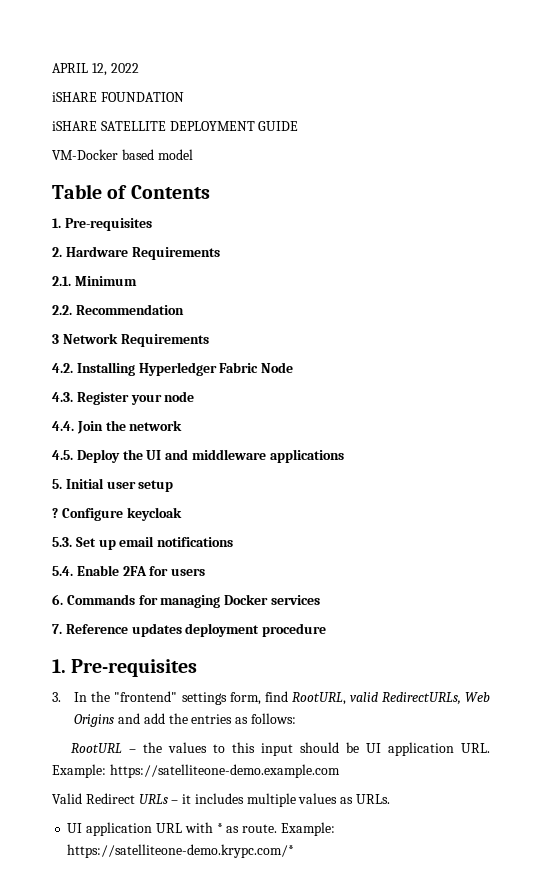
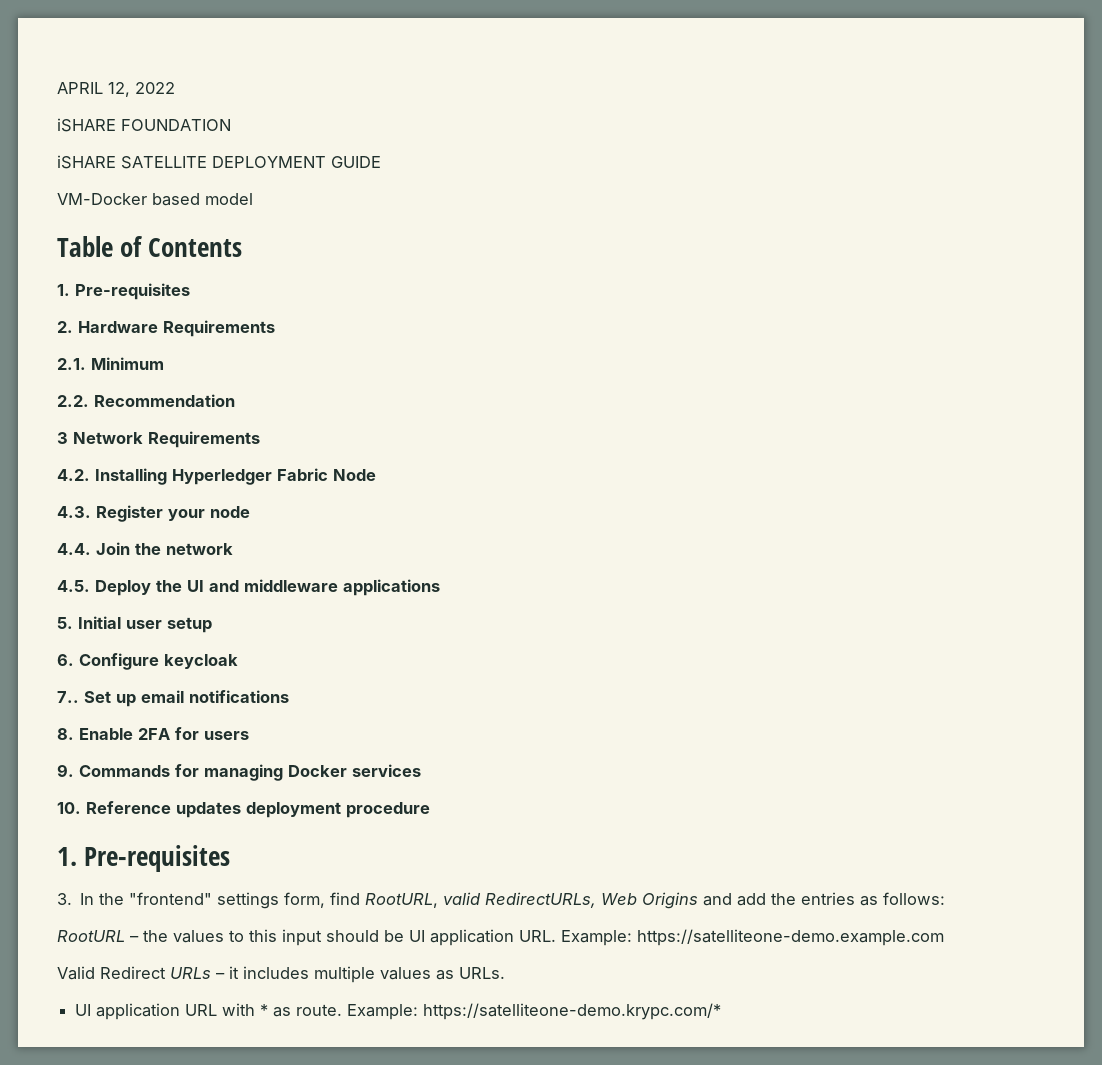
- ? Configure keycloak
+ 6. Configure keycloak
- 5.3. Set up email notifications
+ 7.. Set up email notifications
- 5.4. Enable 2FA for users
+ 8. Enable 2FA for users
- 6. Commands for managing Docker services
+ 9. Commands for managing Docker services
- 7. Reference updates deployment procedure
+ 10. Reference updates deployment procedure

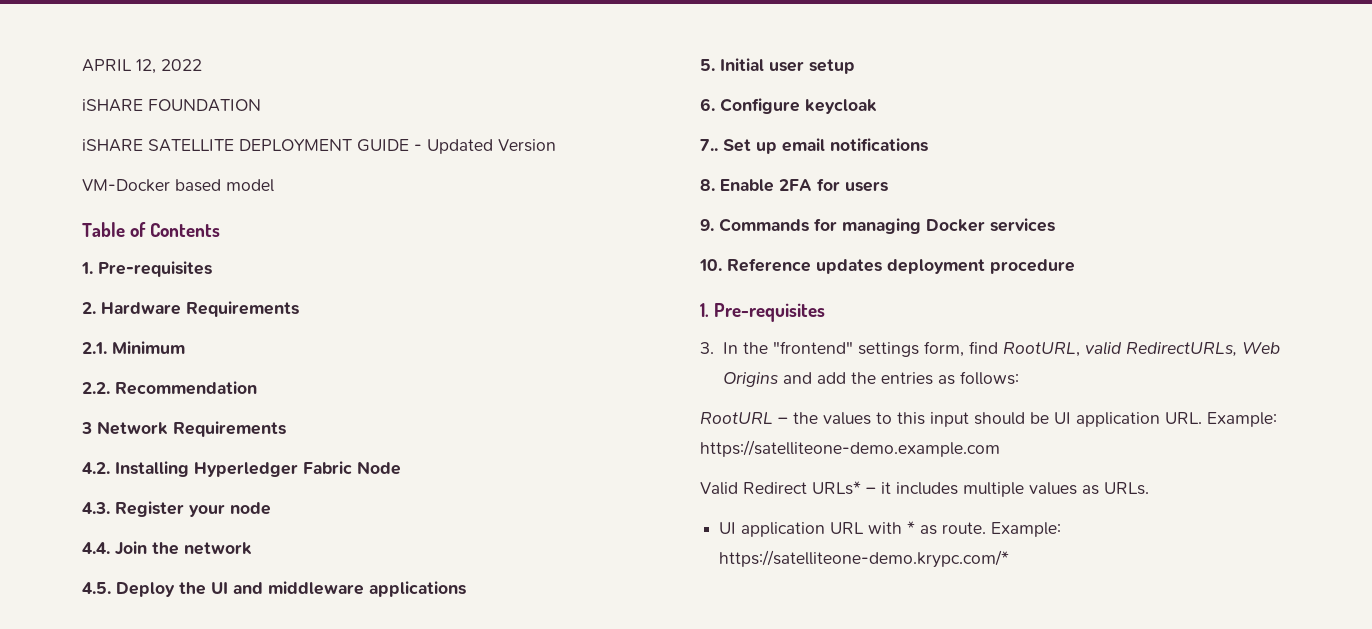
- iSHARE SATELLITE DEPLOYMENT GUIDE
+ iSHARE SATELLITE DEPLOYMENT GUIDE - Updated Version
- Valid Redirect URLs – it includes multiple values as URLs.
+ Valid Redirect URLs* – it includes multiple values as URLs.

